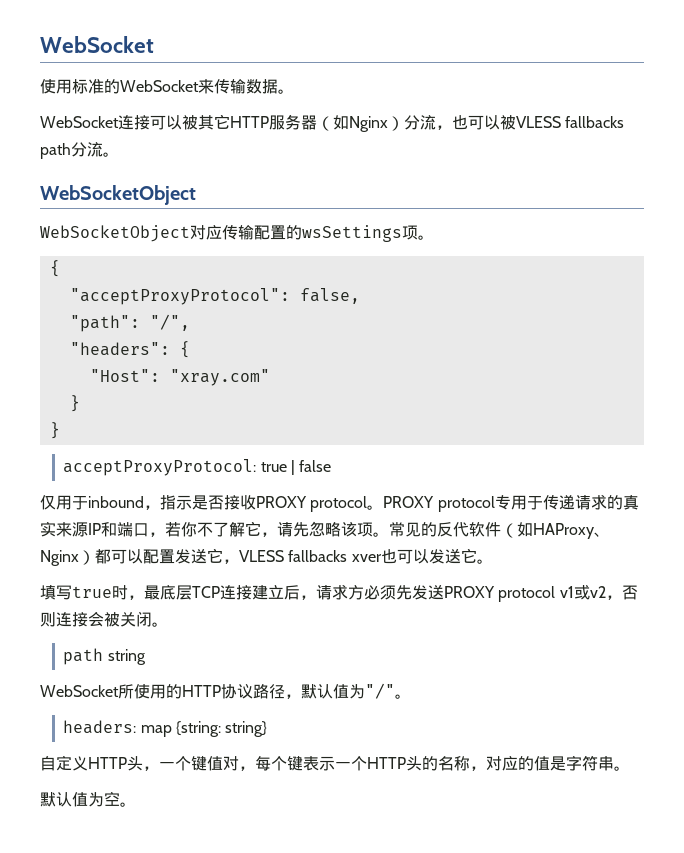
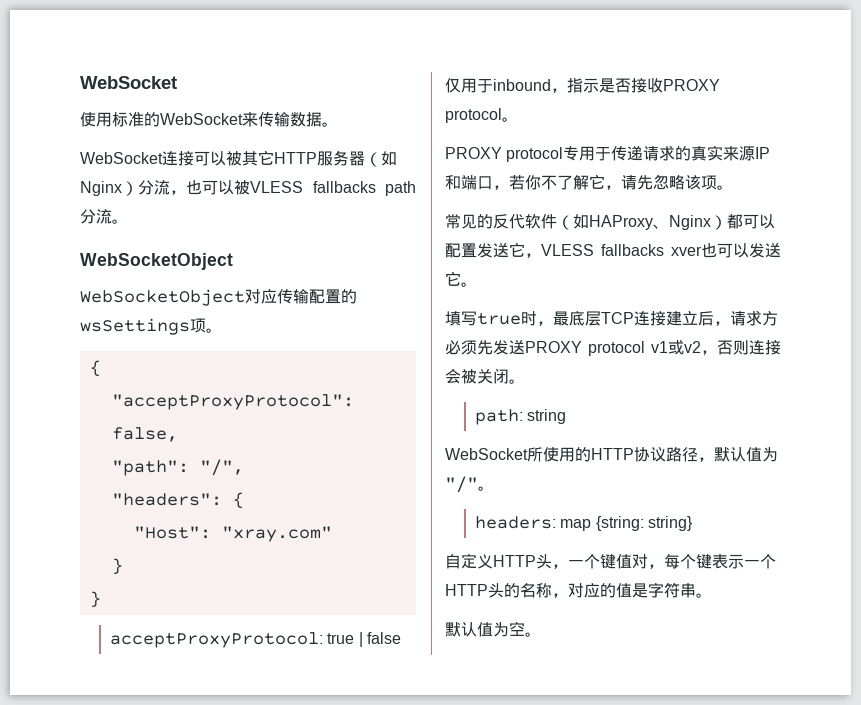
- 仅用于inbound，指示是否接收PROXY protocol。PROXY protocol专用于传递请求的真实来源IP和端口，若你不了解它，请先忽略该项。常见的反代软件（如HAProxy、Nginx）都可以配置发送它，VLESS fallbacks xver也可以发送它。
+ 仅用于inbound，指示是否接收PROXY protocol。
+ PROXY protocol专用于传递请求的真实来源IP和端口，若你不了解它，请先忽略该项。
+ 常见的反代软件（如HAProxy、Nginx）都可以配置发送它，VLESS fallbacks xver也可以发送它。
- path string
+ path: string

